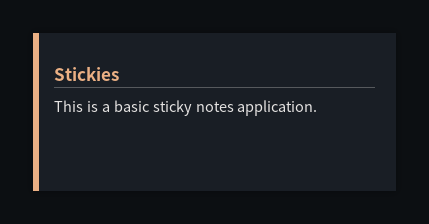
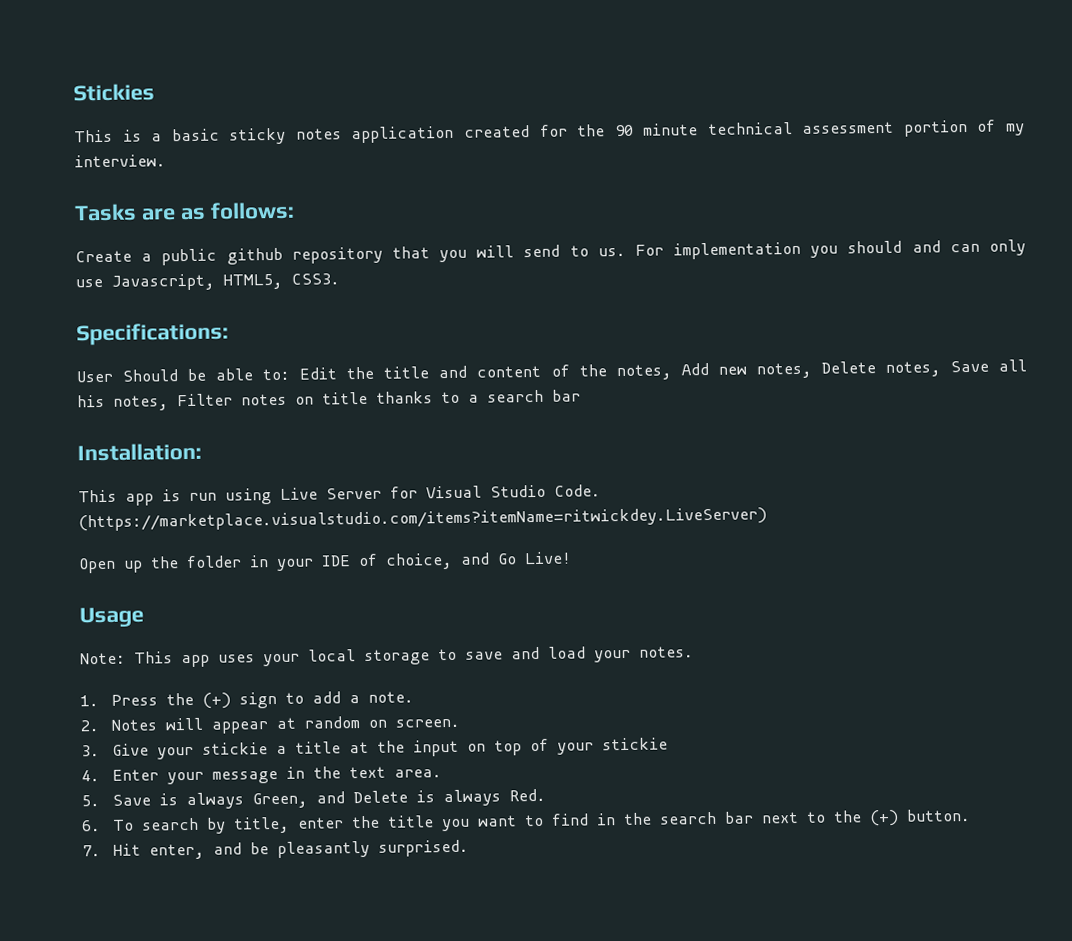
- This is a basic sticky notes application.
+ This is a basic sticky notes application created for the 90 minute technical assessment portion of my interview.
+ Tasks are as follows:
+ Create a public github repository that you will send to us. For implementation you should and can only use Javascript, HTML5, CSS3.
+ Specifications:
+ User Should be able to: Edit the title and content of the notes, Add new notes, Delete notes, Save all his notes, Filter notes on title thanks to a search bar
+ Installation:
+ This app is run using Live Server for Visual Studio Code. (https://marketplace.visualstudio.com/items?itemName=ritwickdey.LiveServer)
+ Open up the folder in your IDE of choice, and Go Live!
+ Usage
+ Note: This app uses your local storage to save and load your notes.
+ 1. Press the (+) sign to add a note.
+ 2. Notes will appear at random on screen.
+ 3. Give your stickie a title at the input on top of your stickie
+ 4. Enter your message in the text area.
+ 5. Save is always Green, and Delete is always Red.
+ 6. To search by title, enter the title you want to find in the search bar next to the (+) button.
+ 7. Hit enter, and be pleasantly surprised.

